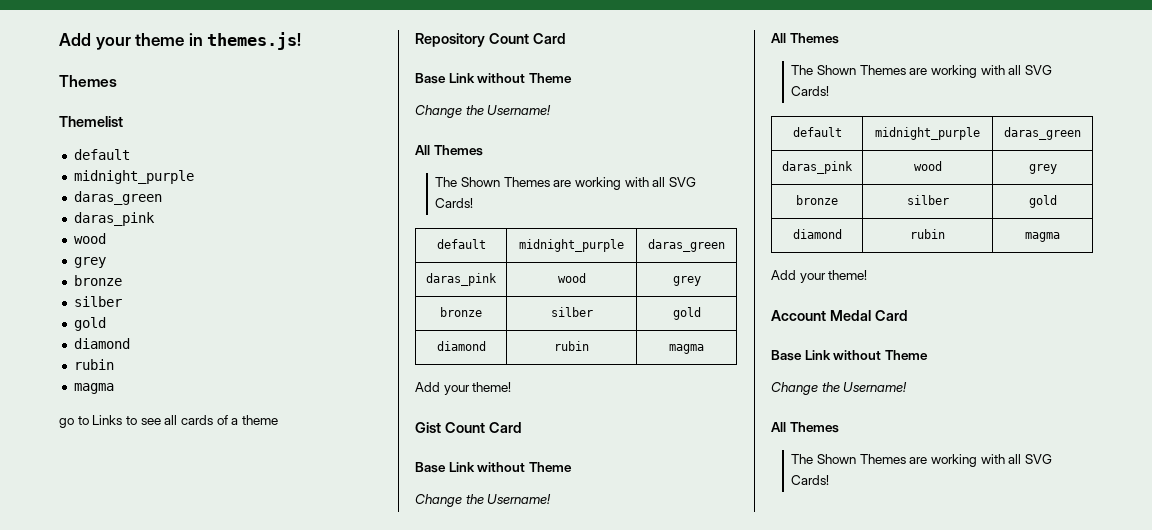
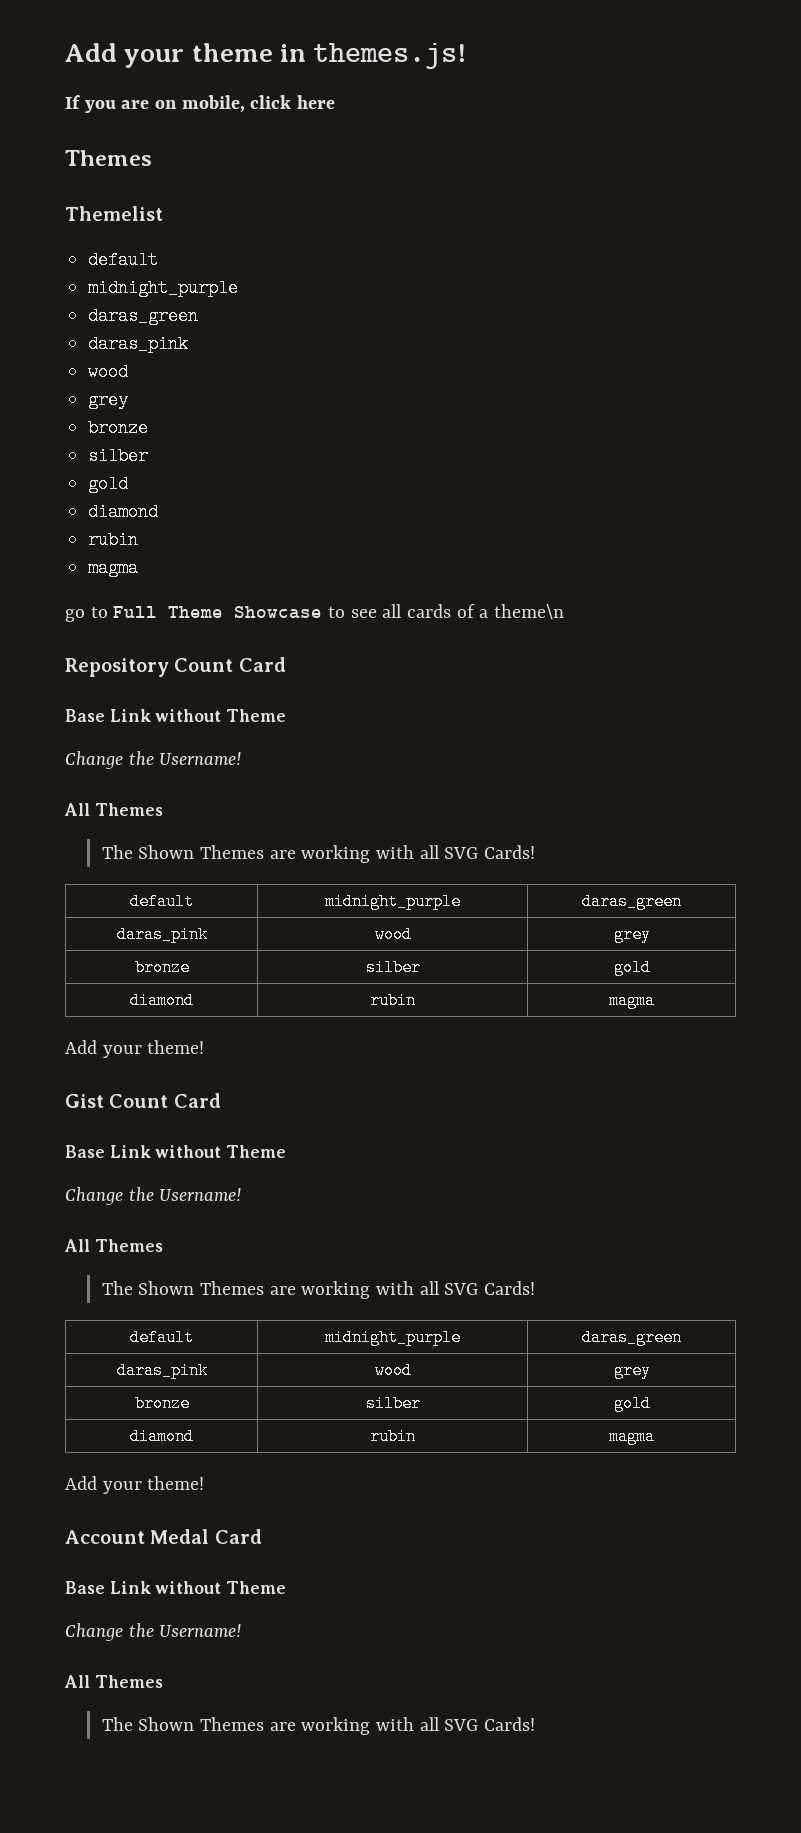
+ If you are on mobile, click here
- go to Links to see all cards of a theme
+ go to Full Theme Showcase to see all cards of a theme\n

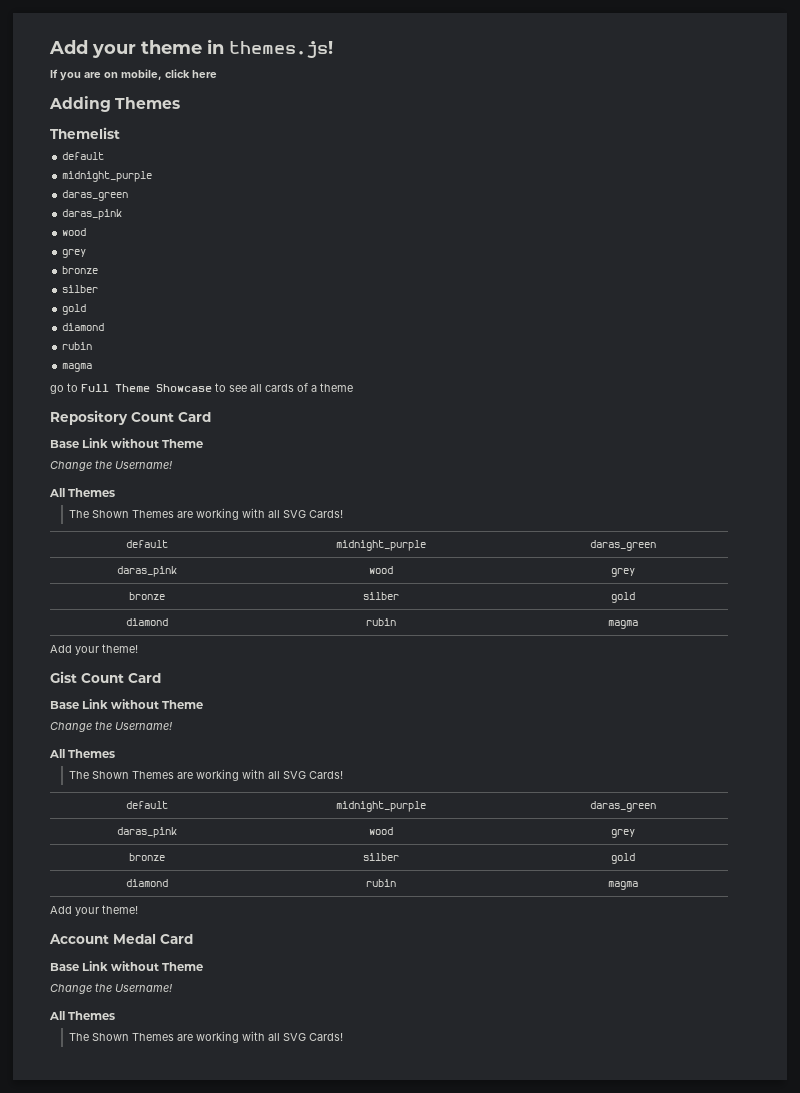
  If you are on mobile, click here
- Themes
+ Adding Themes
- go to Full Theme Showcase to see all cards of a theme\n
+ go to Full Theme Showcase to see all cards of a theme

